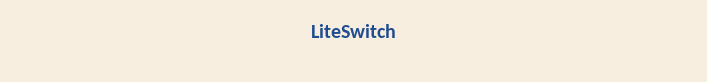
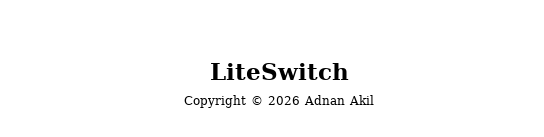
+ Copyright © 2026 Adnan Akil

